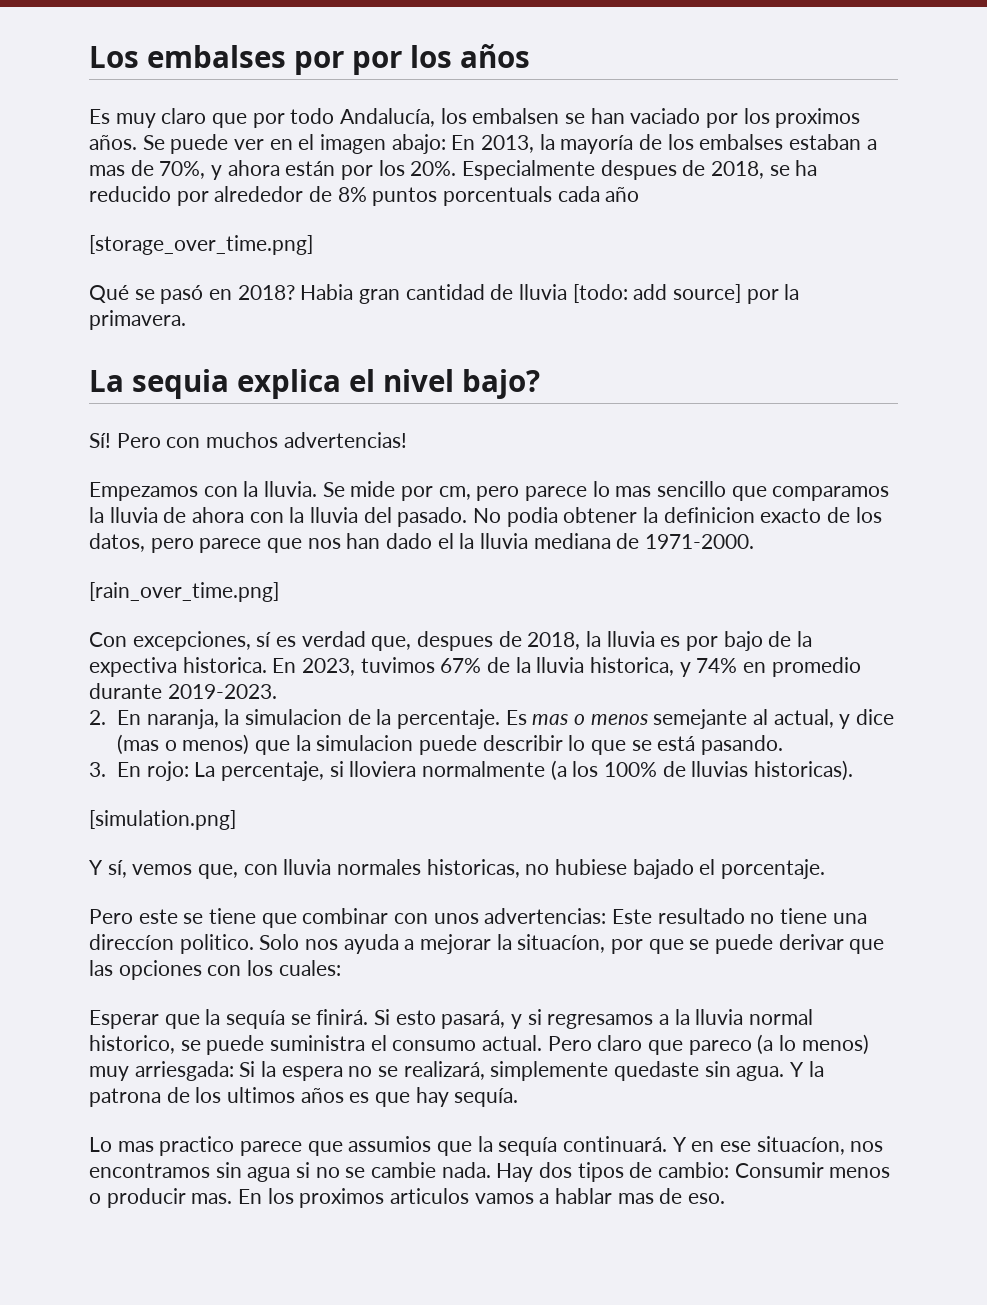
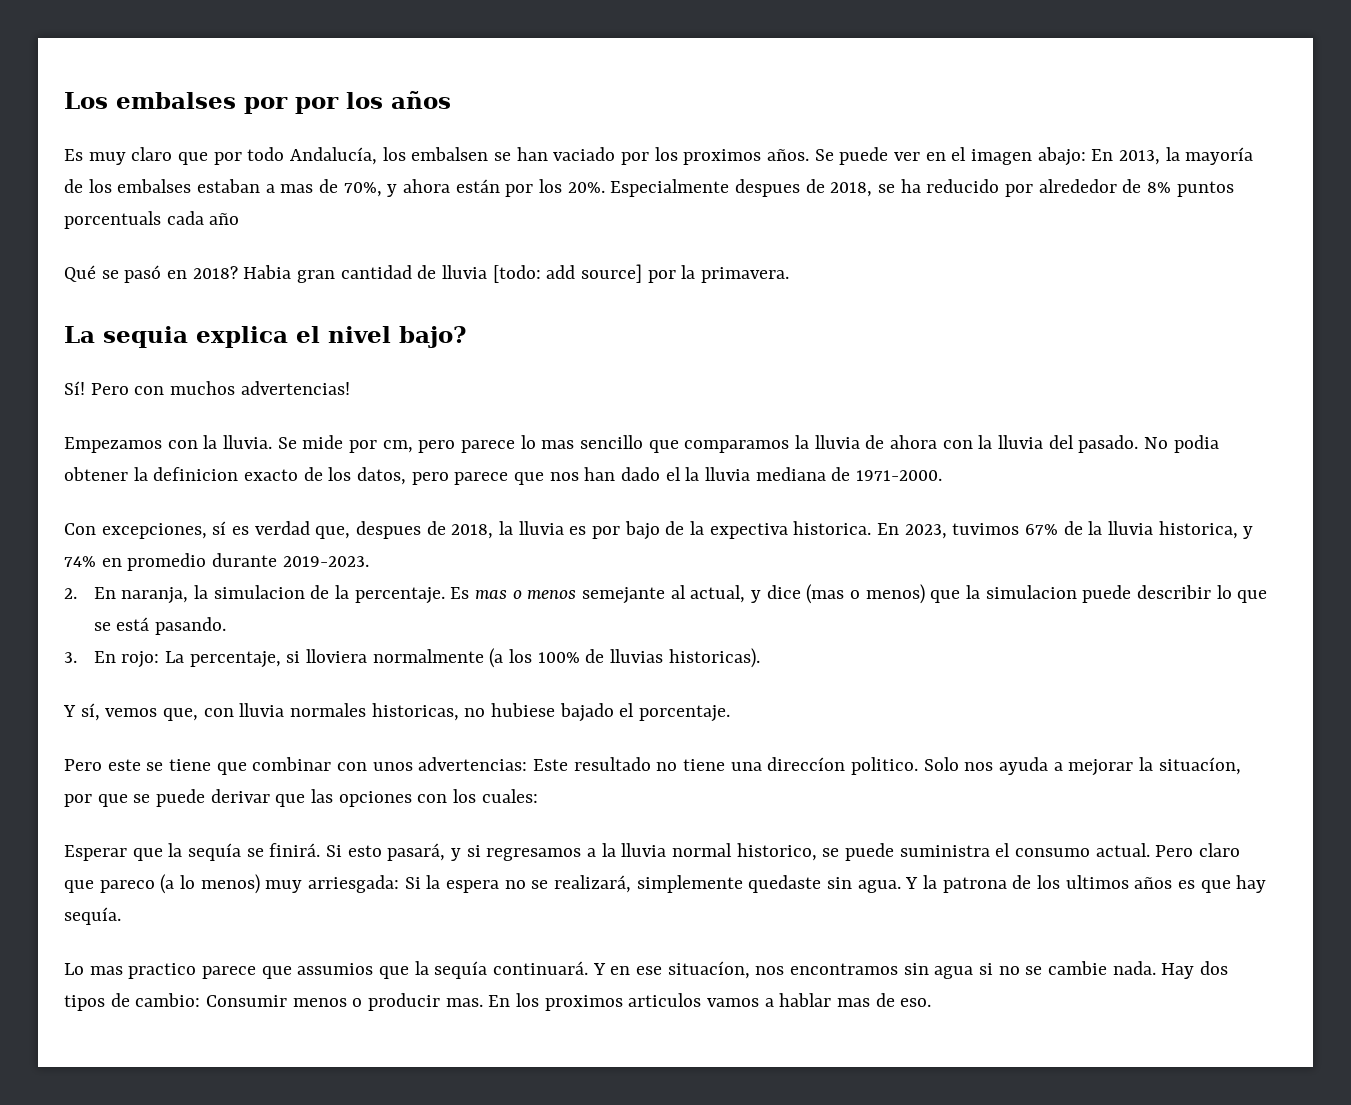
- [storage_over_time.png]
- [rain_over_time.png]
- [simulation.png]

